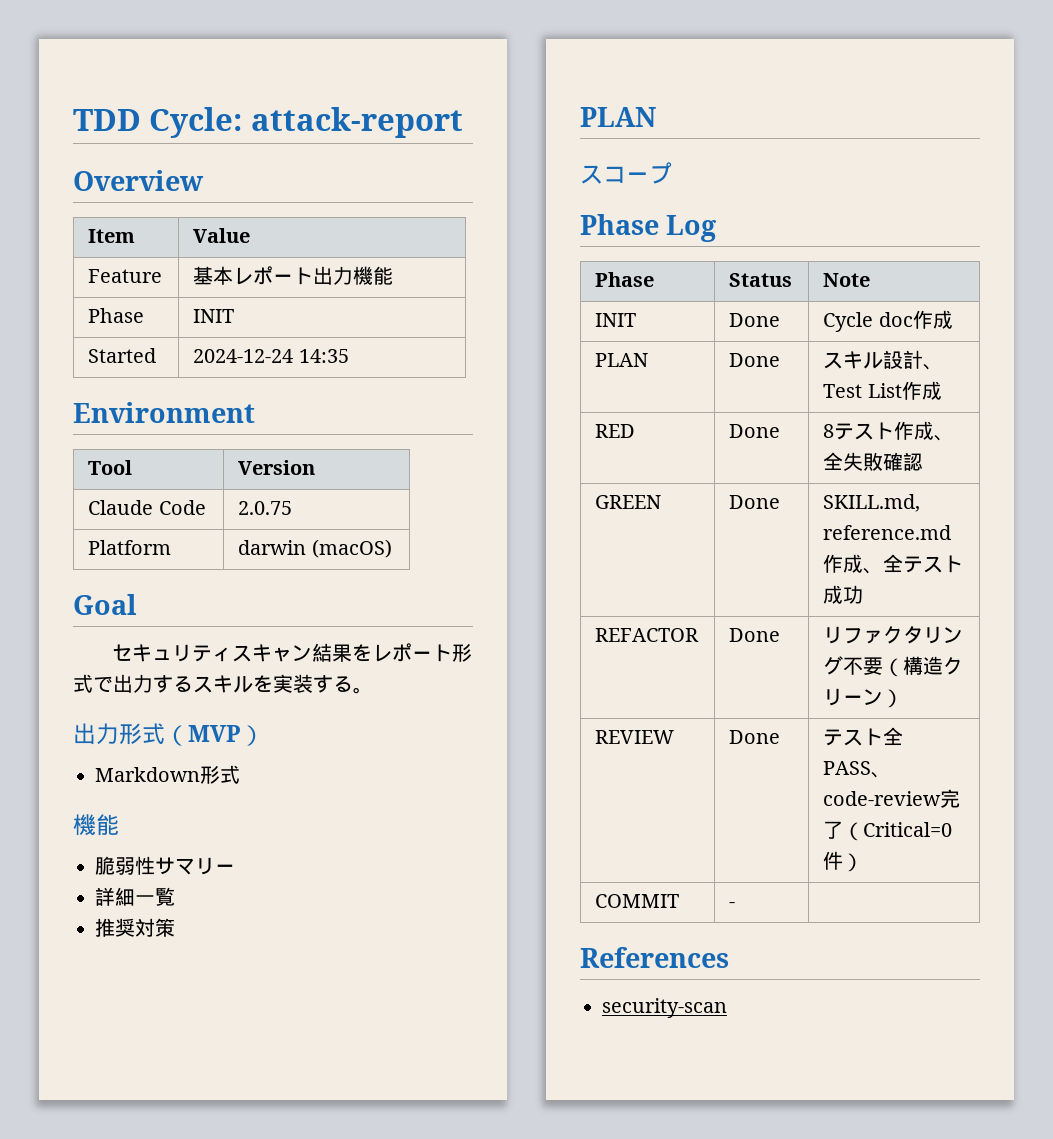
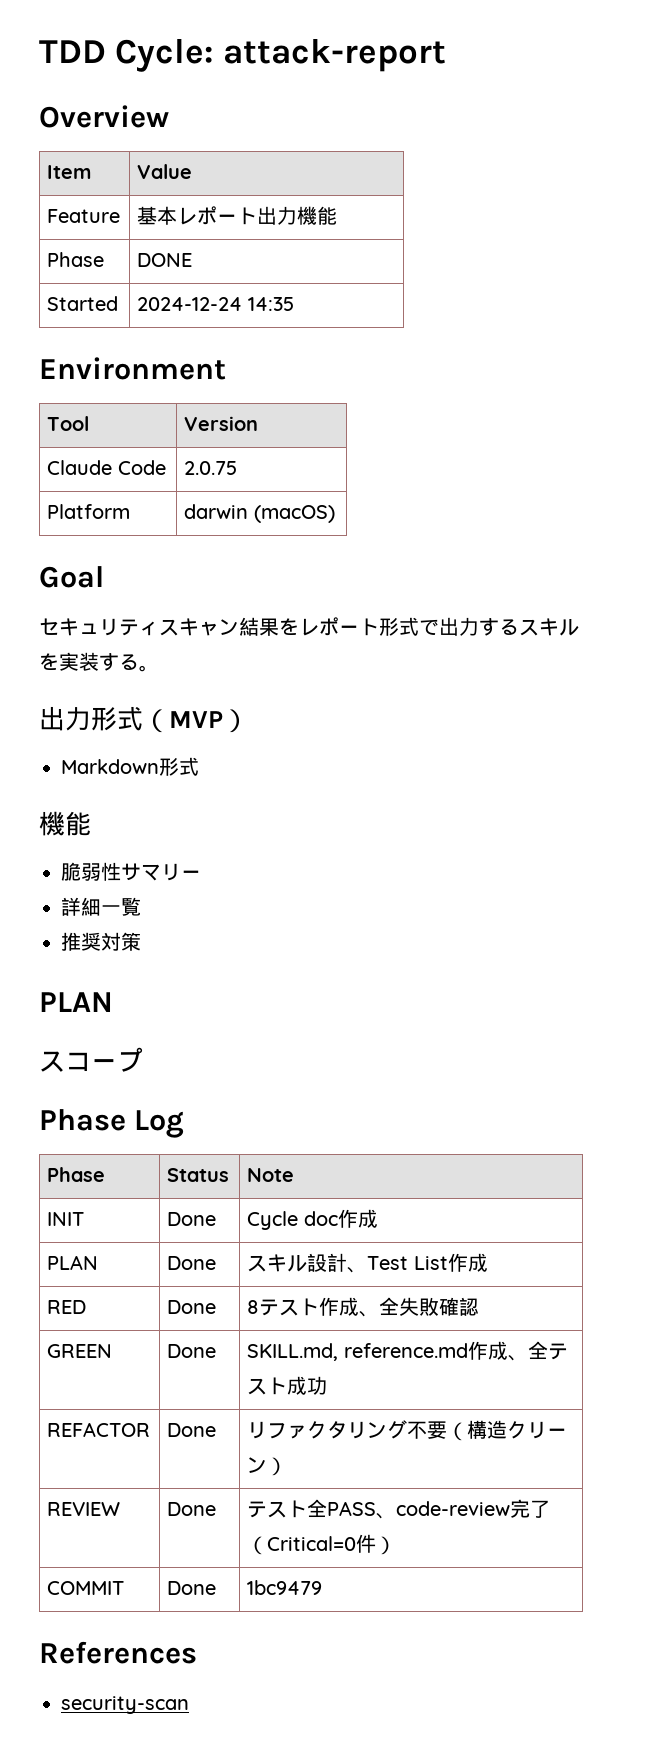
- Phase | INIT
+ Phase | DONE
- COMMIT | - |
+ COMMIT | Done | 1bc9479

